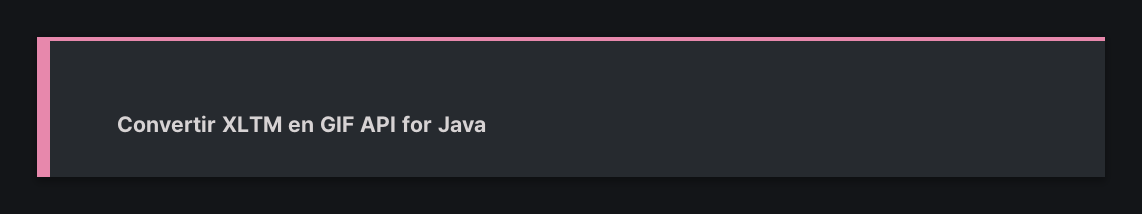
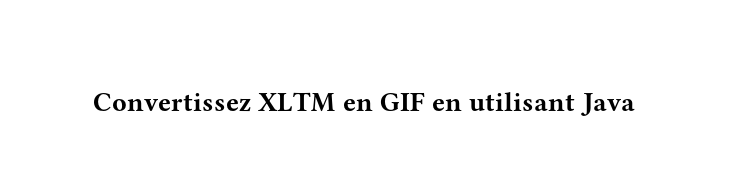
- Convertir XLTM en GIF API for Java
+ Convertissez XLTM en GIF en utilisant Java

